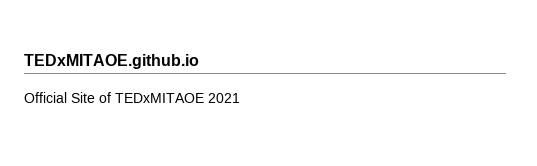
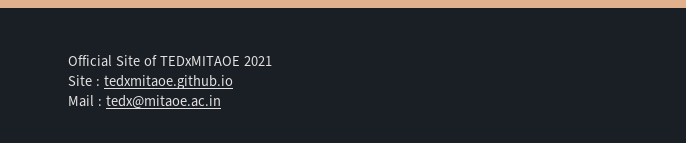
- TEDxMITAOE.github.io
+ Site : tedxmitaoe.github.io
+ Mail : tedx@mitaoe.ac.in

